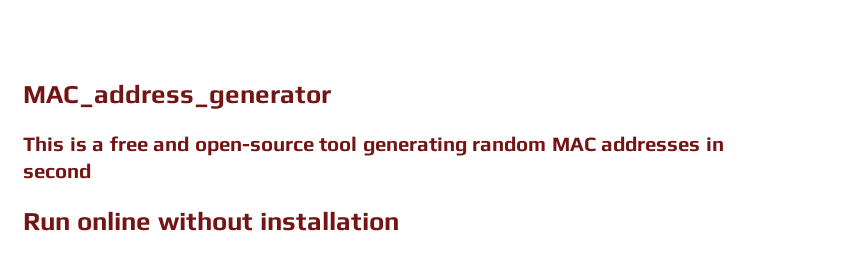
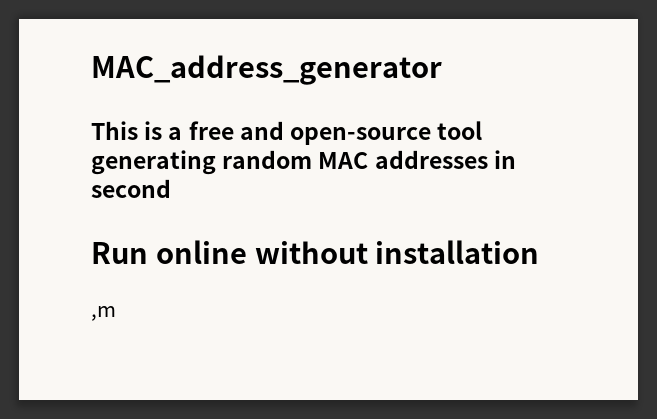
+ ,m

